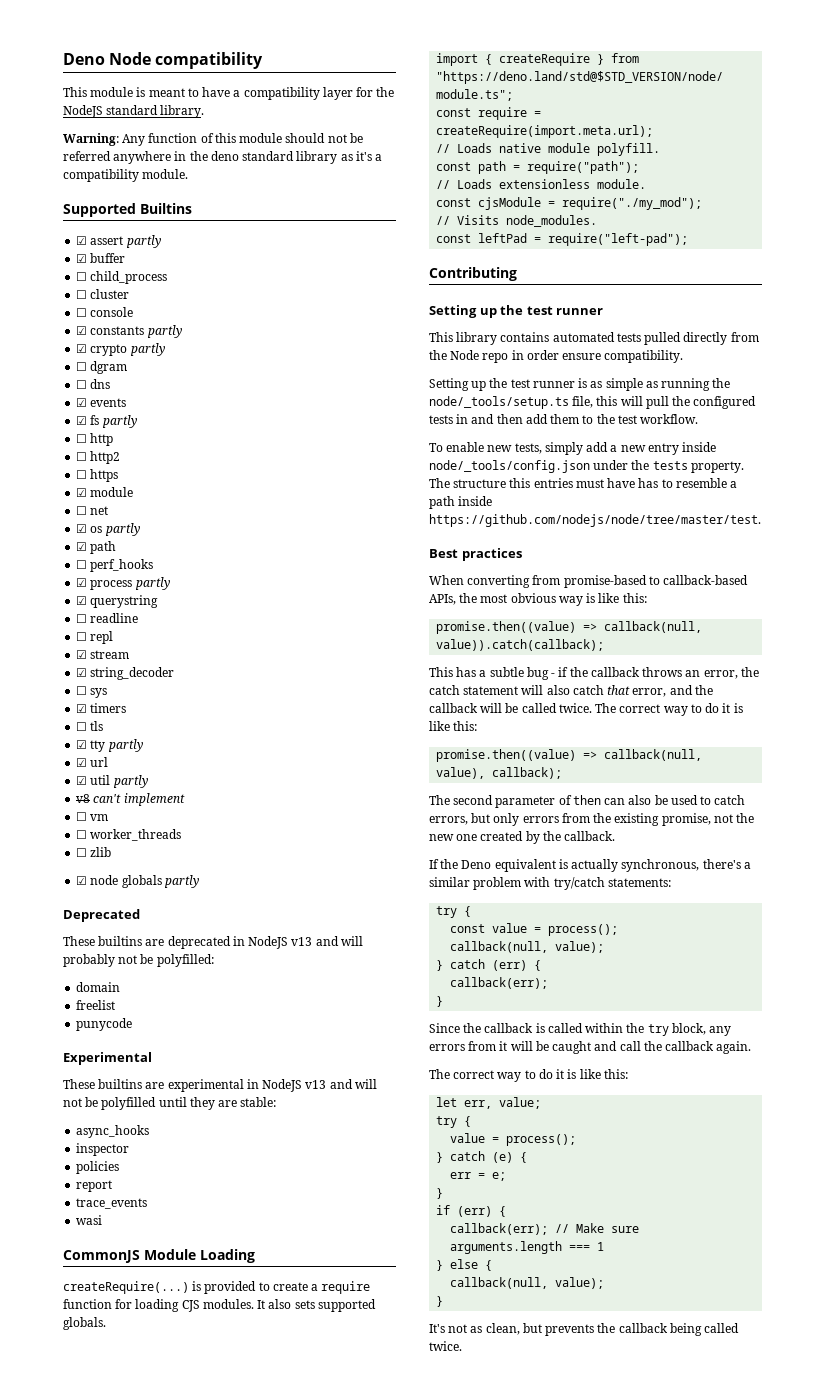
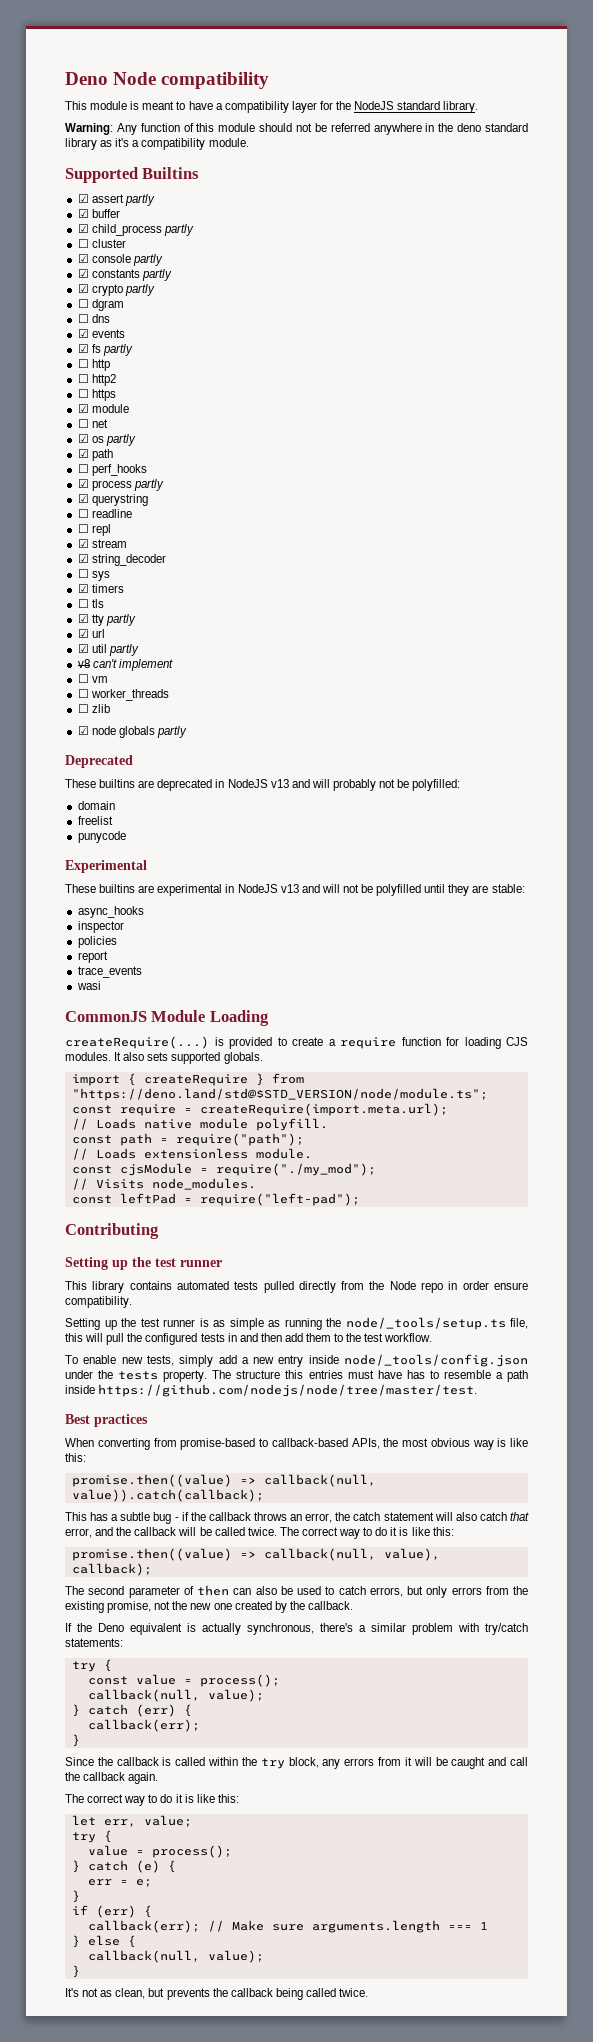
- ☐ child_process
+ ☑ child_process partly
- ☐ console
+ ☑ console partly

